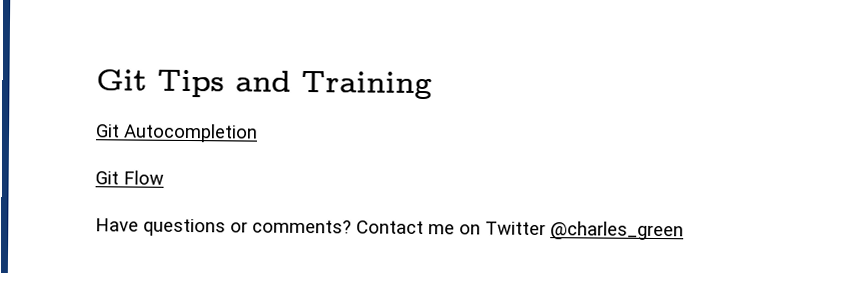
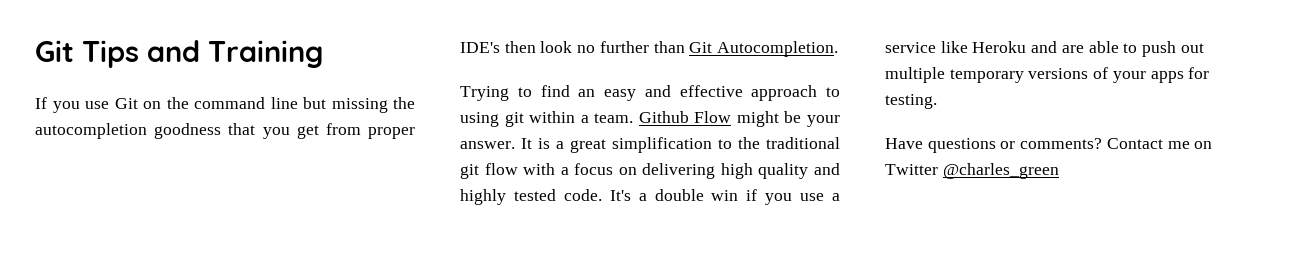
- Git Autocompletion
- Git Flow
+ If you use Git on the command line but missing the autocompletion goodness that you get from proper IDE's then look no further than Git Autocompletion.
+ Trying to find an easy and effective approach to using git within a team. Github Flow might be your answer. It is a great simplification to the traditional git flow with a focus on delivering high quality and highly tested code. It's a double win if you use a service like Heroku and are able to push out multiple temporary versions of your apps for testing.

